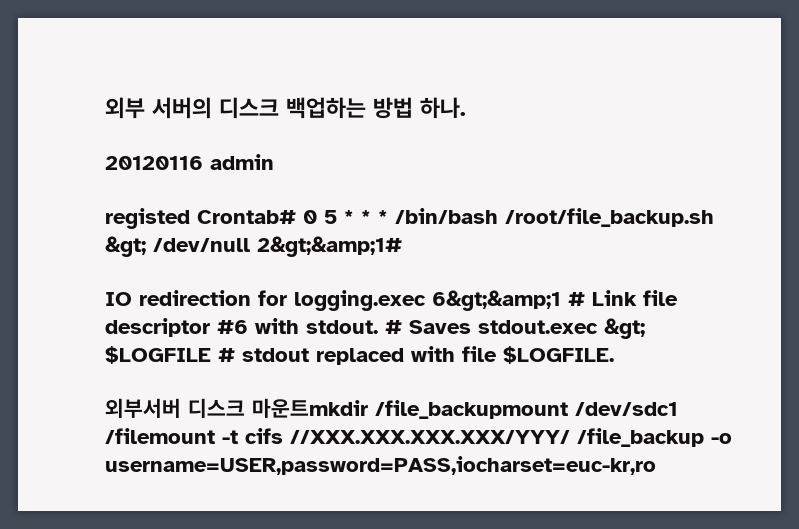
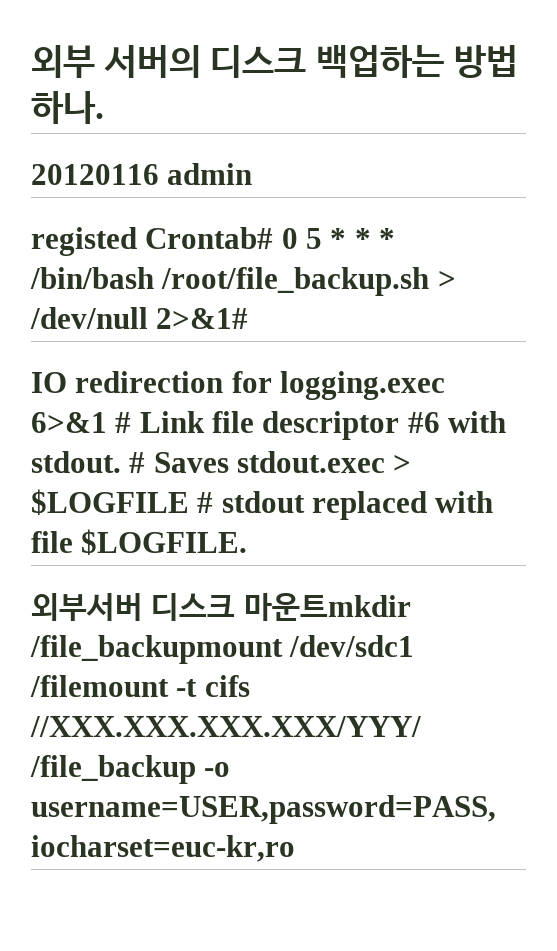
- registed Crontab# 0 5 * * * /bin/bash /root/file_backup.sh &gt; /dev/null 2&gt;&amp;1#
+ registed Crontab# 0 5 * * * /bin/bash /root/file_backup.sh > /dev/null 2>&1#
- IO redirection for logging.exec 6&gt;&amp;1 # Link file descriptor #6 with stdout.
+ IO redirection for logging.exec 6>&1 # Link file descriptor #6 with stdout.
- # Saves stdout.exec &gt; $LOGFILE # stdout replaced with file $LOGFILE.
+ # Saves stdout.exec > $LOGFILE # stdout replaced with file $LOGFILE.

